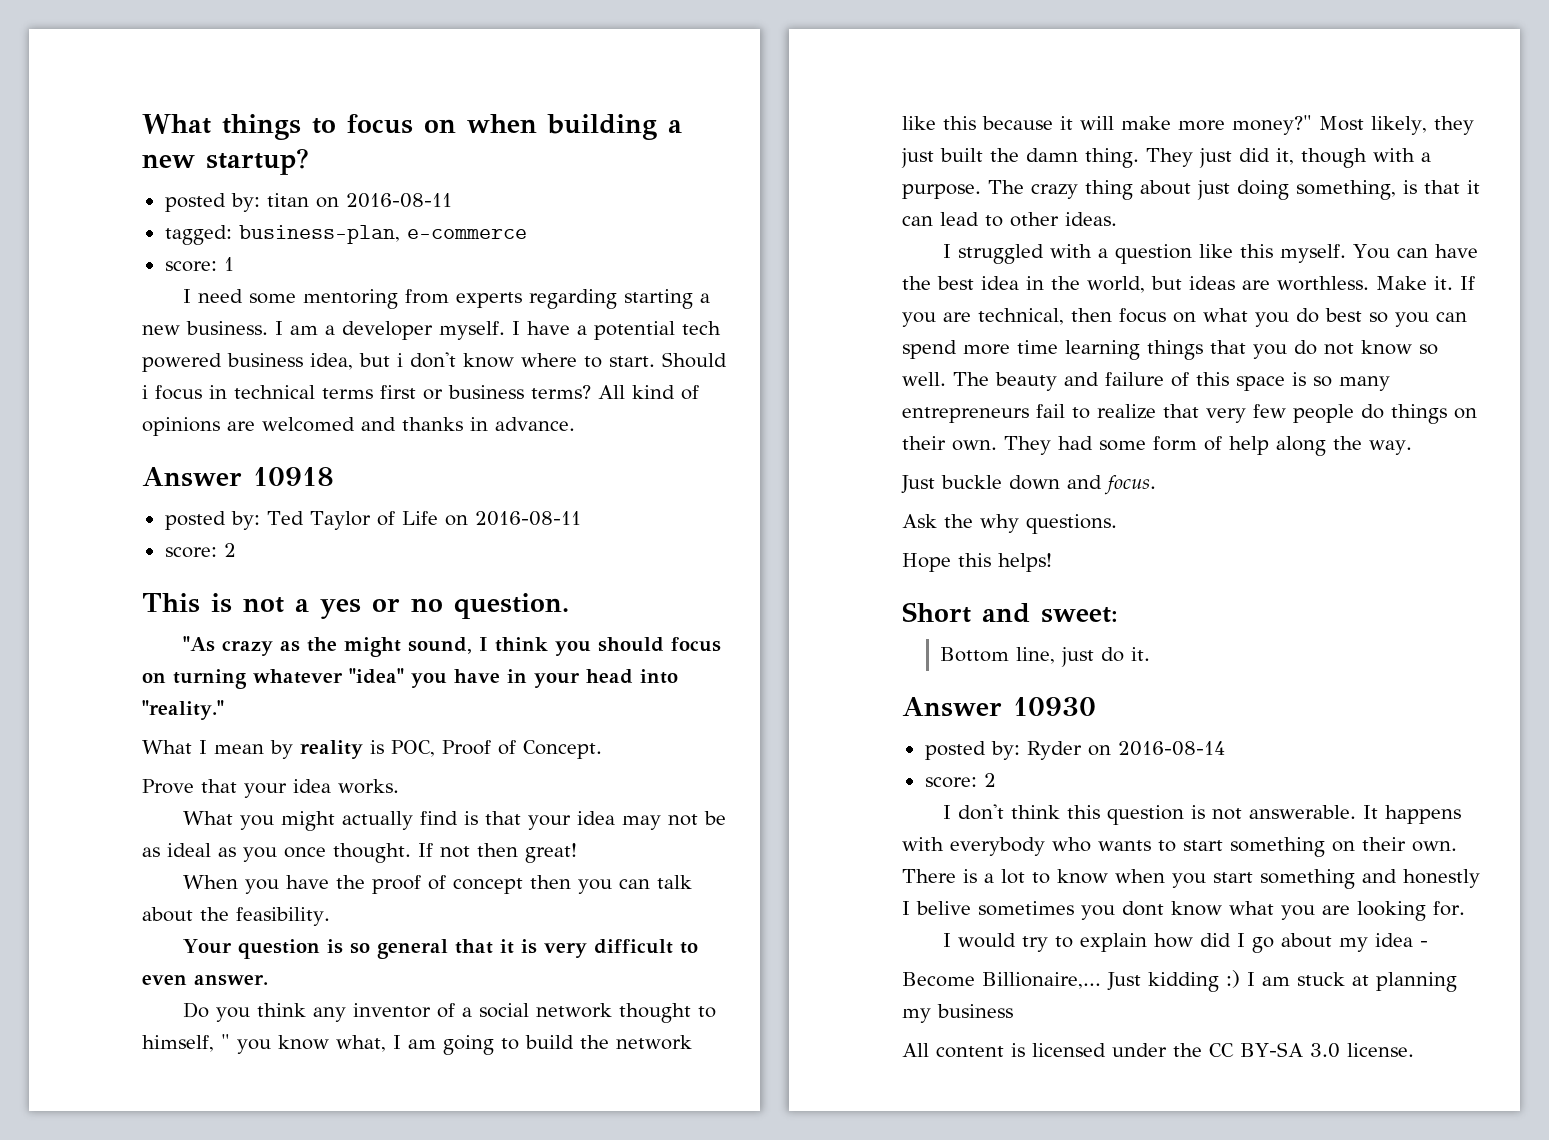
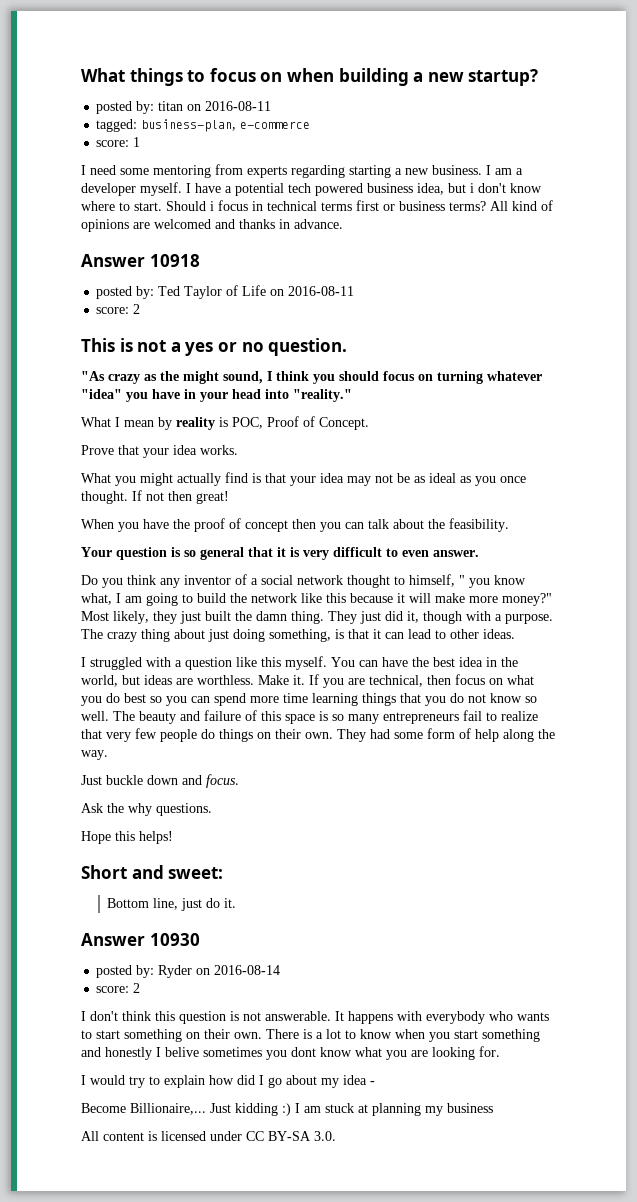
- All content is licensed under the CC BY-SA 3.0 license.
+ All content is licensed under CC BY-SA 3.0.

